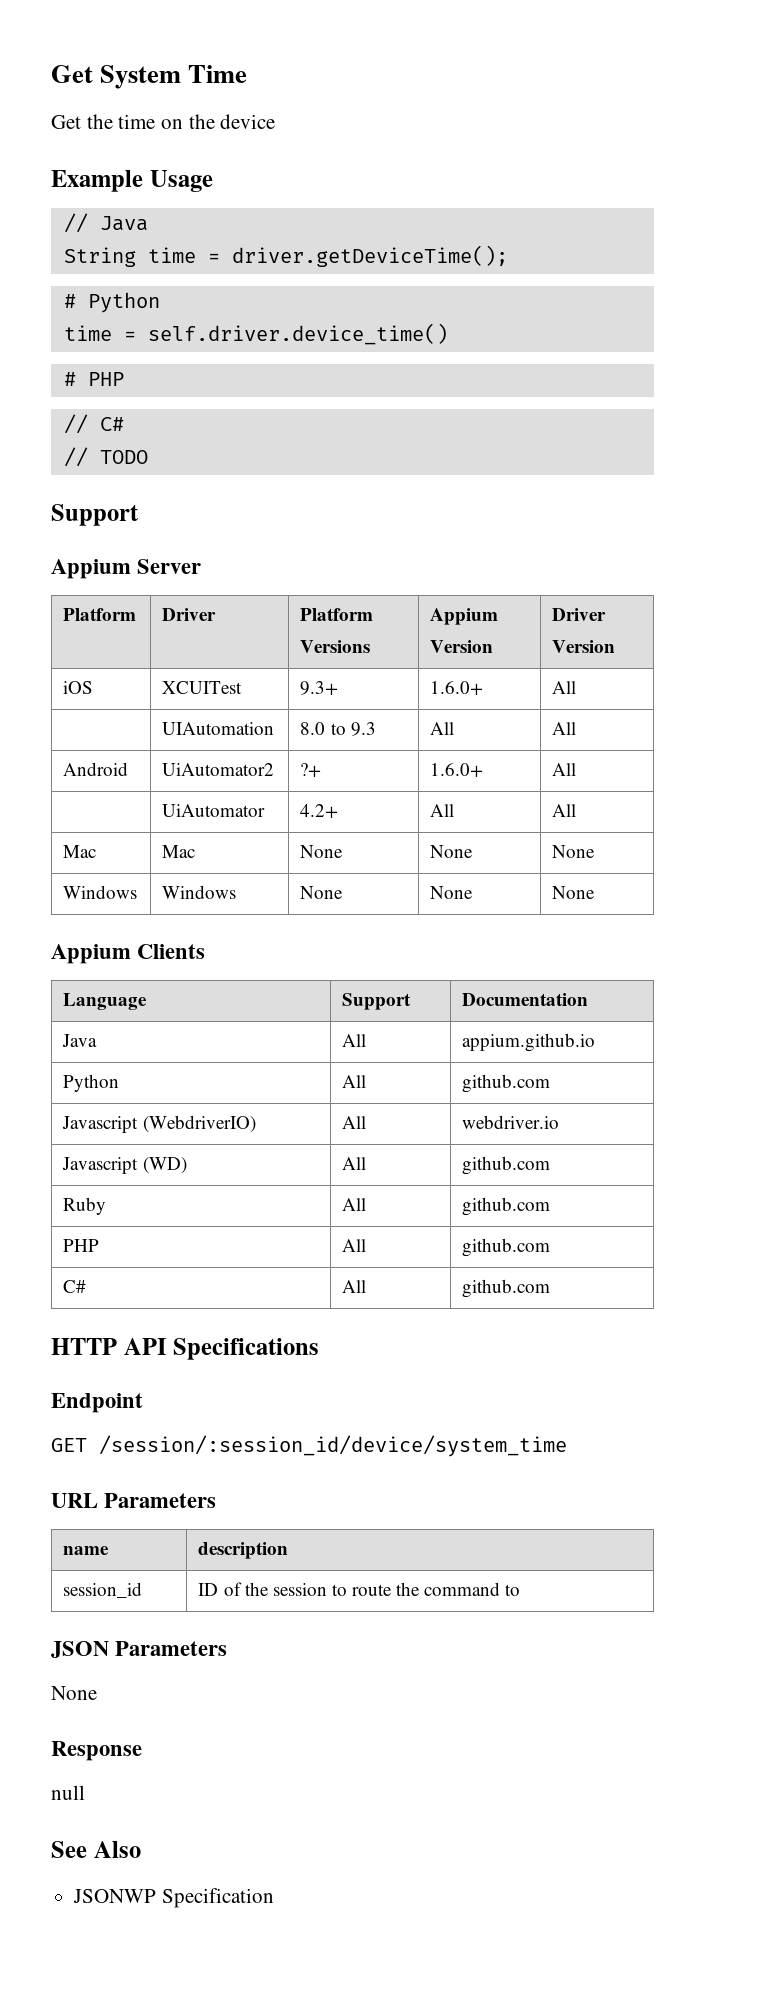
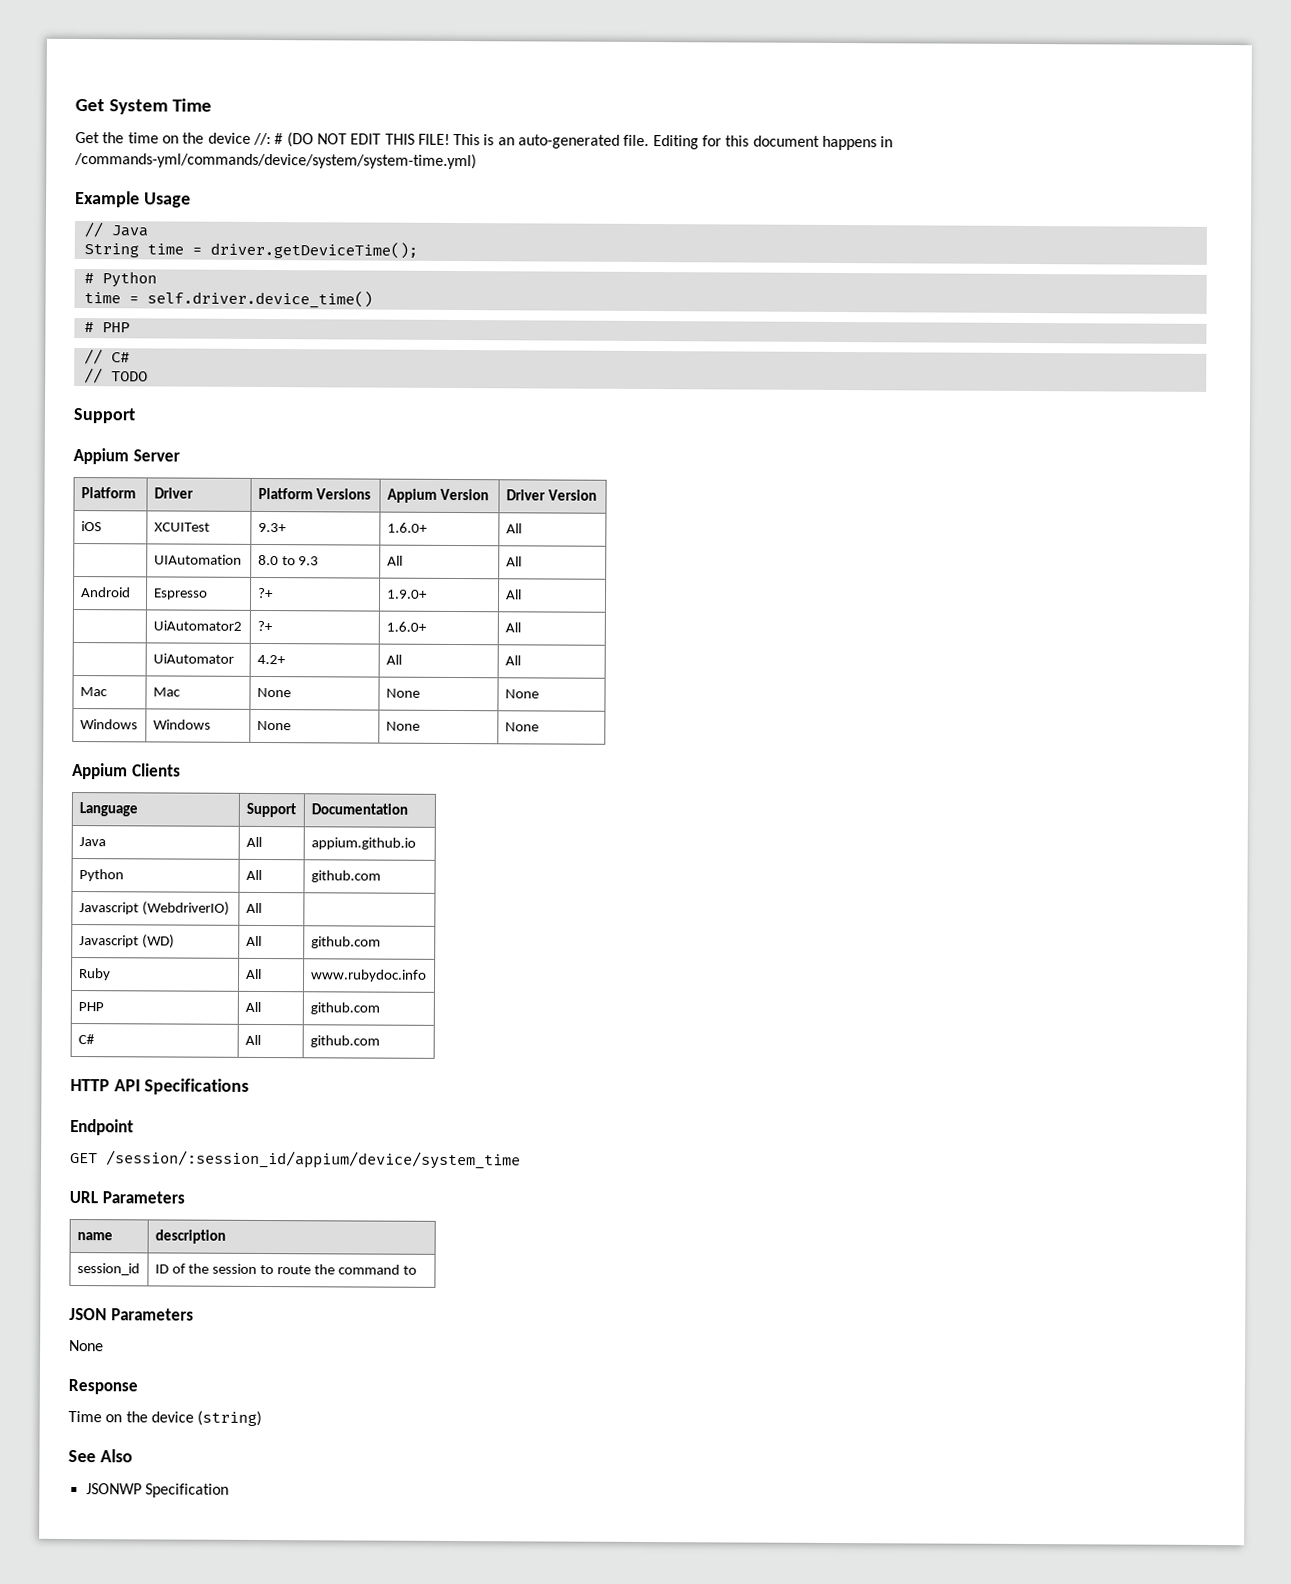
- Get the time on the device
+ Get the time on the device //: # (DO NOT EDIT THIS FILE! This is an auto-generated file. Editing for this document happens in /commands-yml/commands/device/system/system-time.yml)
- Android | UiAutomator2 | ?+ | 1.6.0+ | All
+ Android | Espresso | ?+ | 1.9.0+ | All
+ | UiAutomator2 | ?+ | 1.6.0+ | All
- Javascript (WebdriverIO) | All | webdriver.io
+ Javascript (WebdriverIO) | All |
- Ruby | All | github.com
+ Ruby | All | www.rubydoc.info
- GET /session/:session_id/device/system_time
+ GET /session/:session_id/appium/device/system_time
- null
+ Time on the device (string)

